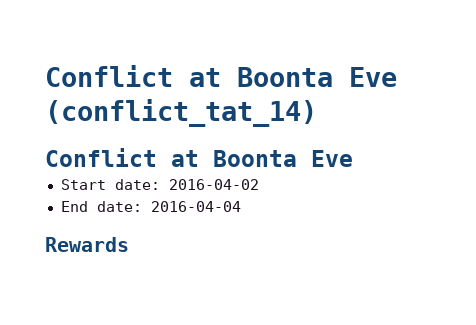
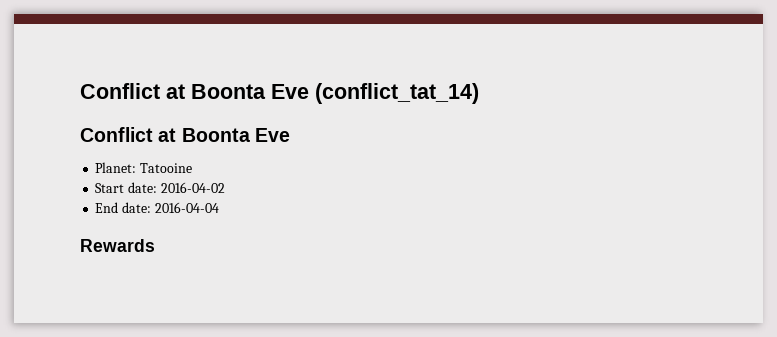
+ Planet: Tatooine

